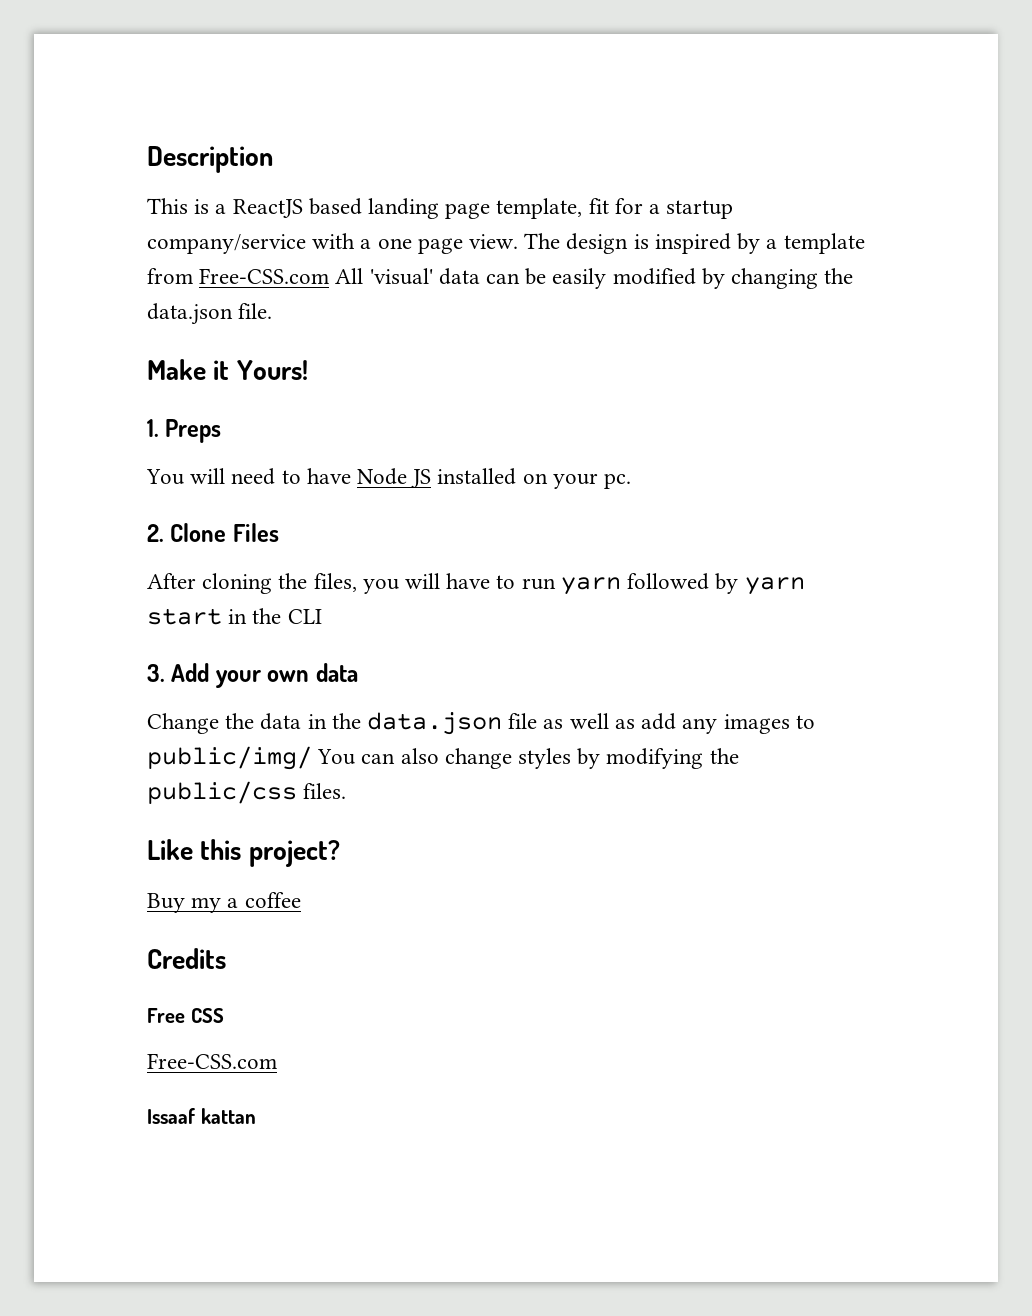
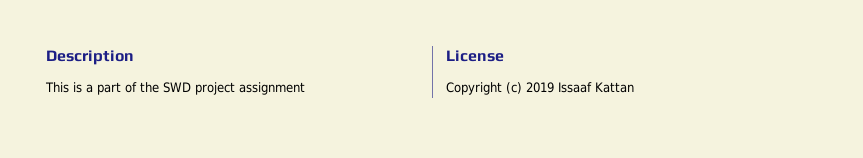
- This is a ReactJS based landing page template, fit for a startup company/service with a one page view. The design is inspired by a template from Free-CSS.com All 'visual' data can be easily modified by changing the data.json file.
- Make it Yours!
- 1. Preps
- You will need to have Node JS installed on your pc.
- 2. Clone Files
- After cloning the files, you will have to run yarn followed by yarn start in the CLI
- 3. Add your own data
- Change the data in the data.json file as well as add any images to public/img/ You can also change styles by modifying the public/css files.
- Like this project?
- Buy my a coffee
- Credits
- Free CSS
- Free-CSS.com
- Issaaf kattan
+ This is a part of the SWD project assignment
+ License
+ Copyright (c) 2019 Issaaf Kattan

